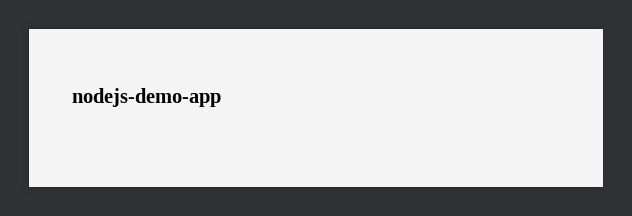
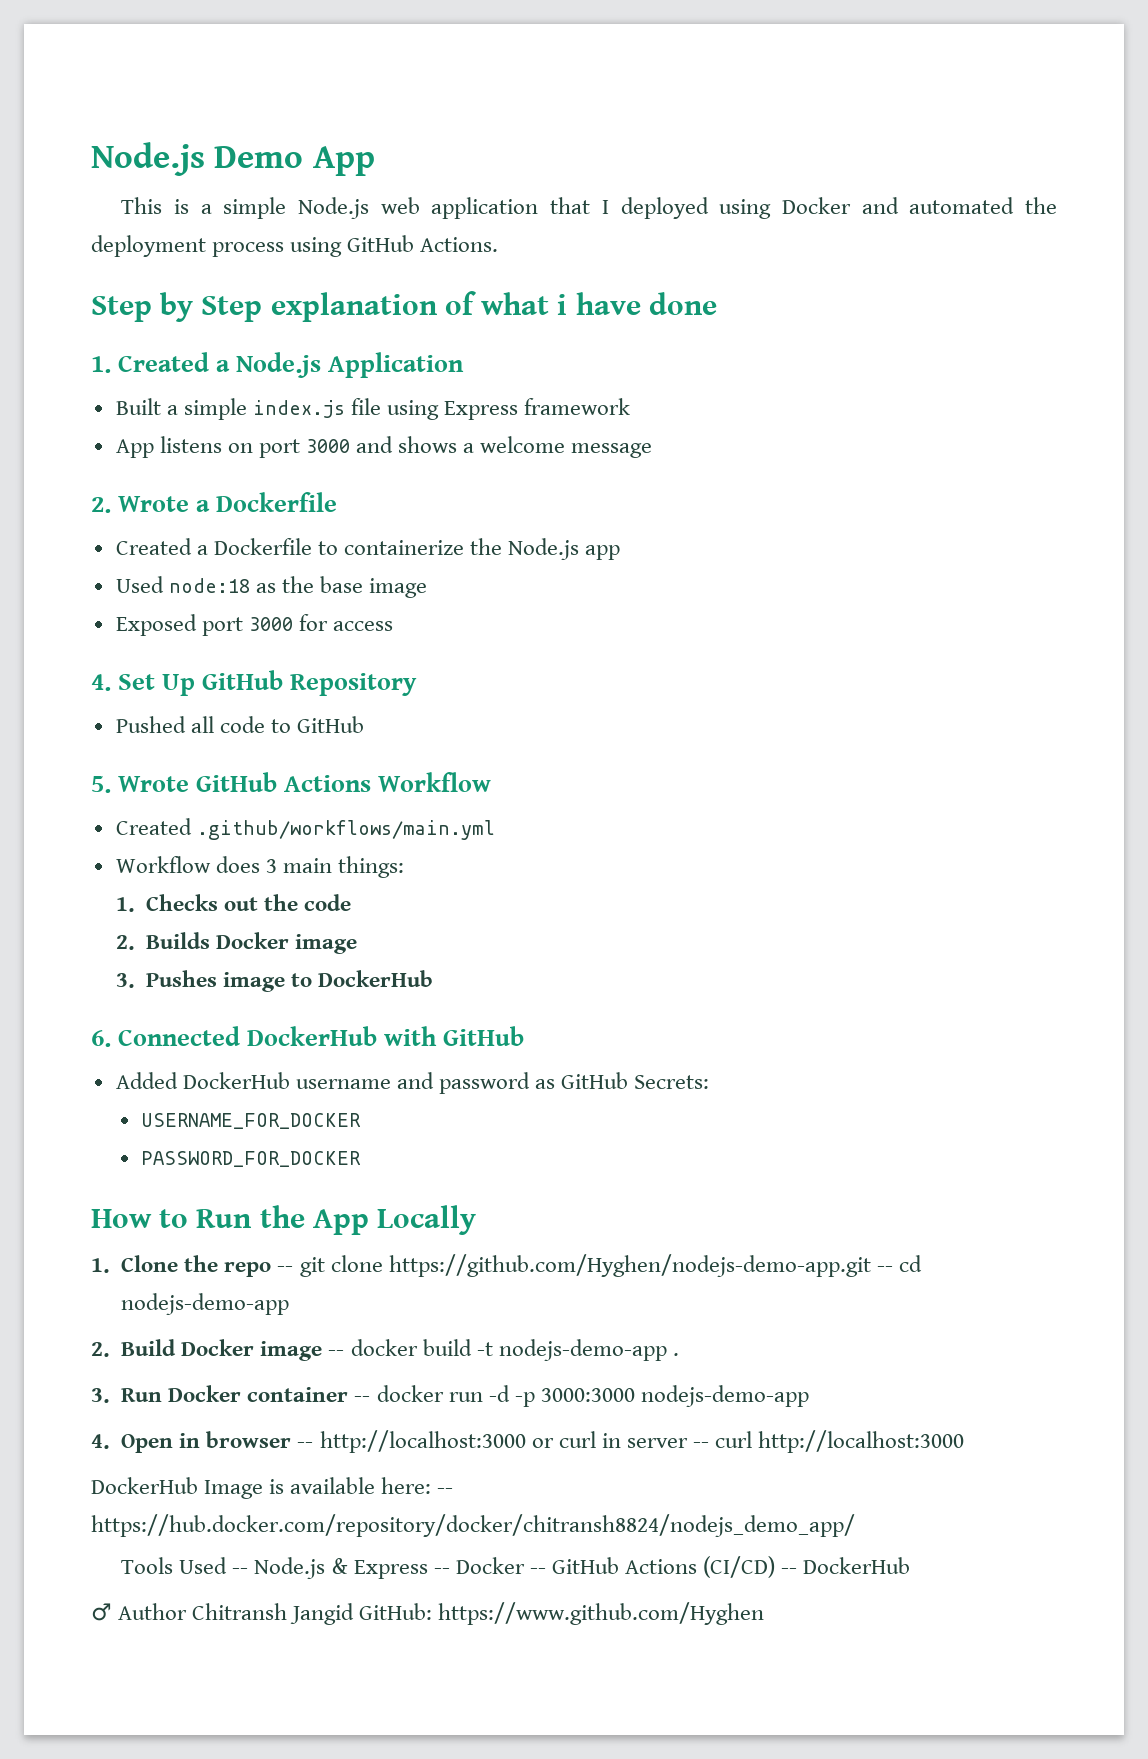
- nodejs-demo-app
+ Node.js Demo App
+ This is a simple Node.js web application that I deployed using Docker and automated the deployment process using GitHub Actions.
+ Step by Step explanation of what i have done
+ 1. Created a Node.js Application
+ Built a simple index.js file using Express framework
+ App listens on port 3000 and shows a welcome message
+ 2. Wrote a Dockerfile
+ Created a Dockerfile to containerize the Node.js app
+ Used node:18 as the base image
+ Exposed port 3000 for access
+ 4. Set Up GitHub Repository
+ Pushed all code to GitHub
+ 5. Wrote GitHub Actions Workflow
+ Created .github/workflows/main.yml
+ Workflow does 3 main things:
+ 1. Checks out the code
+ 2. Builds Docker image
+ 3. Pushes image to DockerHub
+ 6. Connected DockerHub with GitHub
+ Added DockerHub username and password as GitHub Secrets:
+ USERNAME_FOR_DOCKER
+ PASSWORD_FOR_DOCKER
+ How to Run the App Locally
+ 1. Clone the repo -- git clone https://github.com/Hyghen/nodejs-demo-app.git -- cd nodejs-demo-app
+ 2. Build Docker image -- docker build -t nodejs-demo-app .
+ 3. Run Docker container -- docker run -d -p 3000:3000 nodejs-demo-app
+ 4. Open in browser -- http://localhost:3000 or curl in server -- curl http://localhost:3000
+ DockerHub Image is available here: -- https://hub.docker.com/repository/docker/chitransh8824/nodejs_demo_app/
+ Tools Used -- Node.js & Express -- Docker -- GitHub Actions (CI/CD) -- DockerHub
+ ♂ Author Chitransh Jangid GitHub: https://www.github.com/Hyghen

